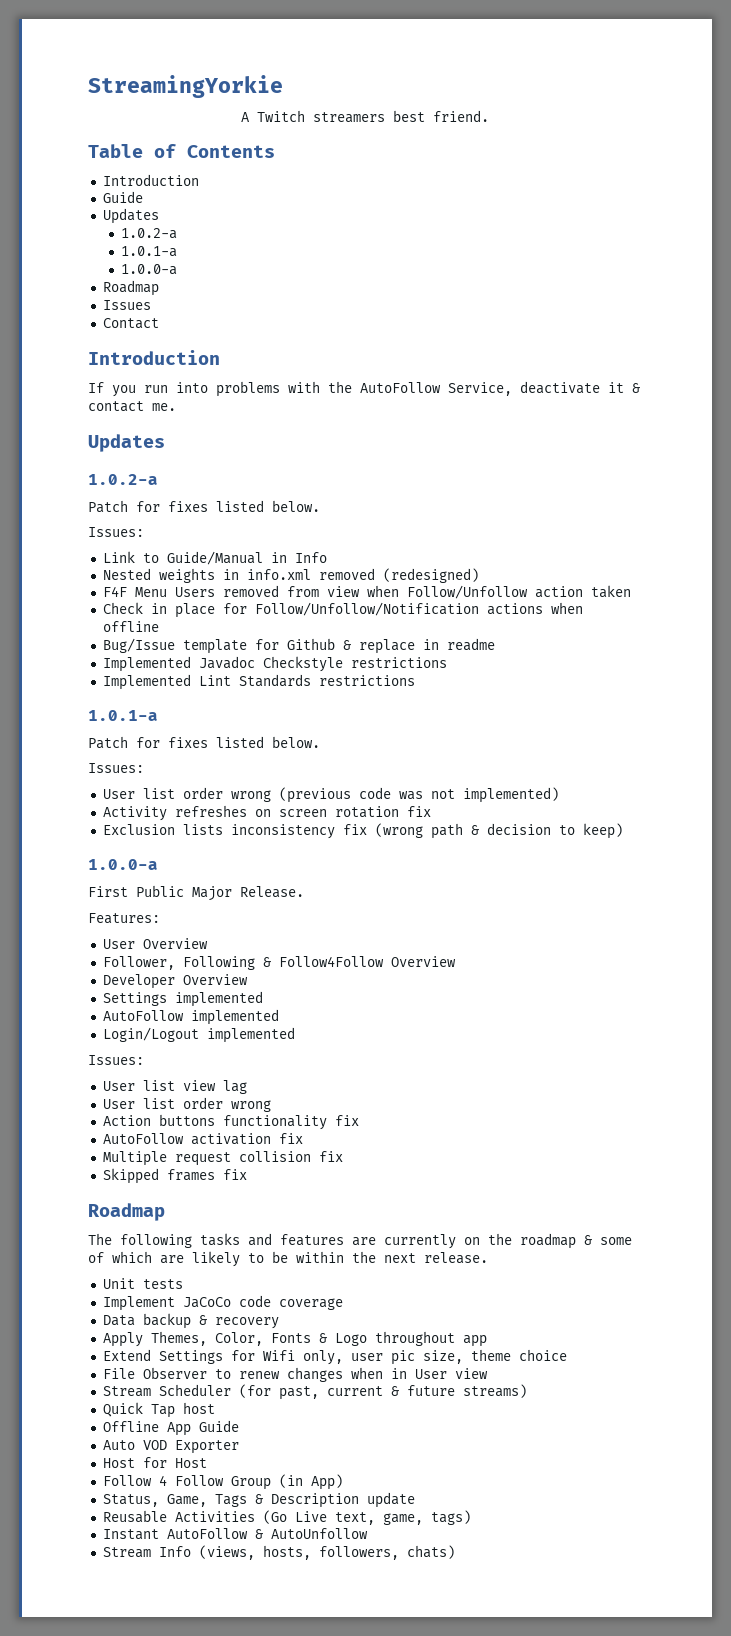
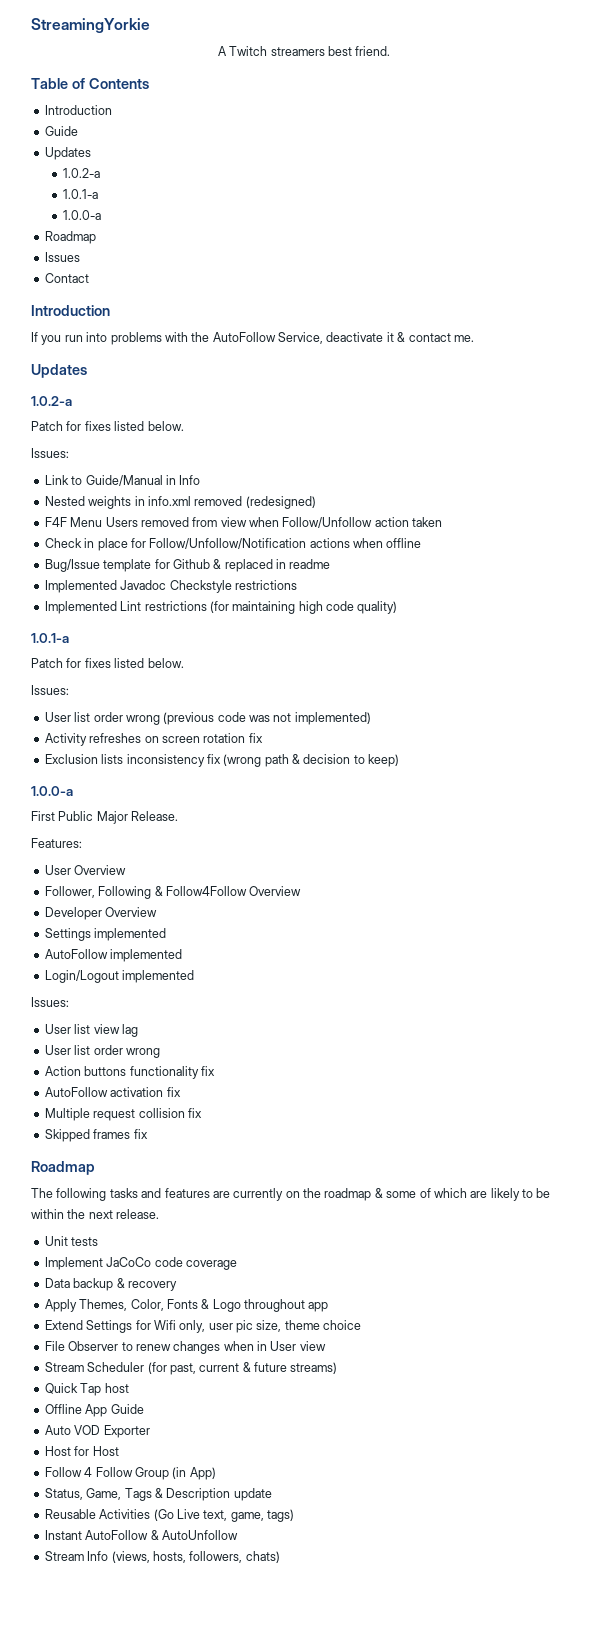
- Bug/Issue template for Github & replace in readme
+ Bug/Issue template for Github & replaced in readme
- Implemented Lint Standards restrictions
+ Implemented Lint restrictions (for maintaining high code quality)

